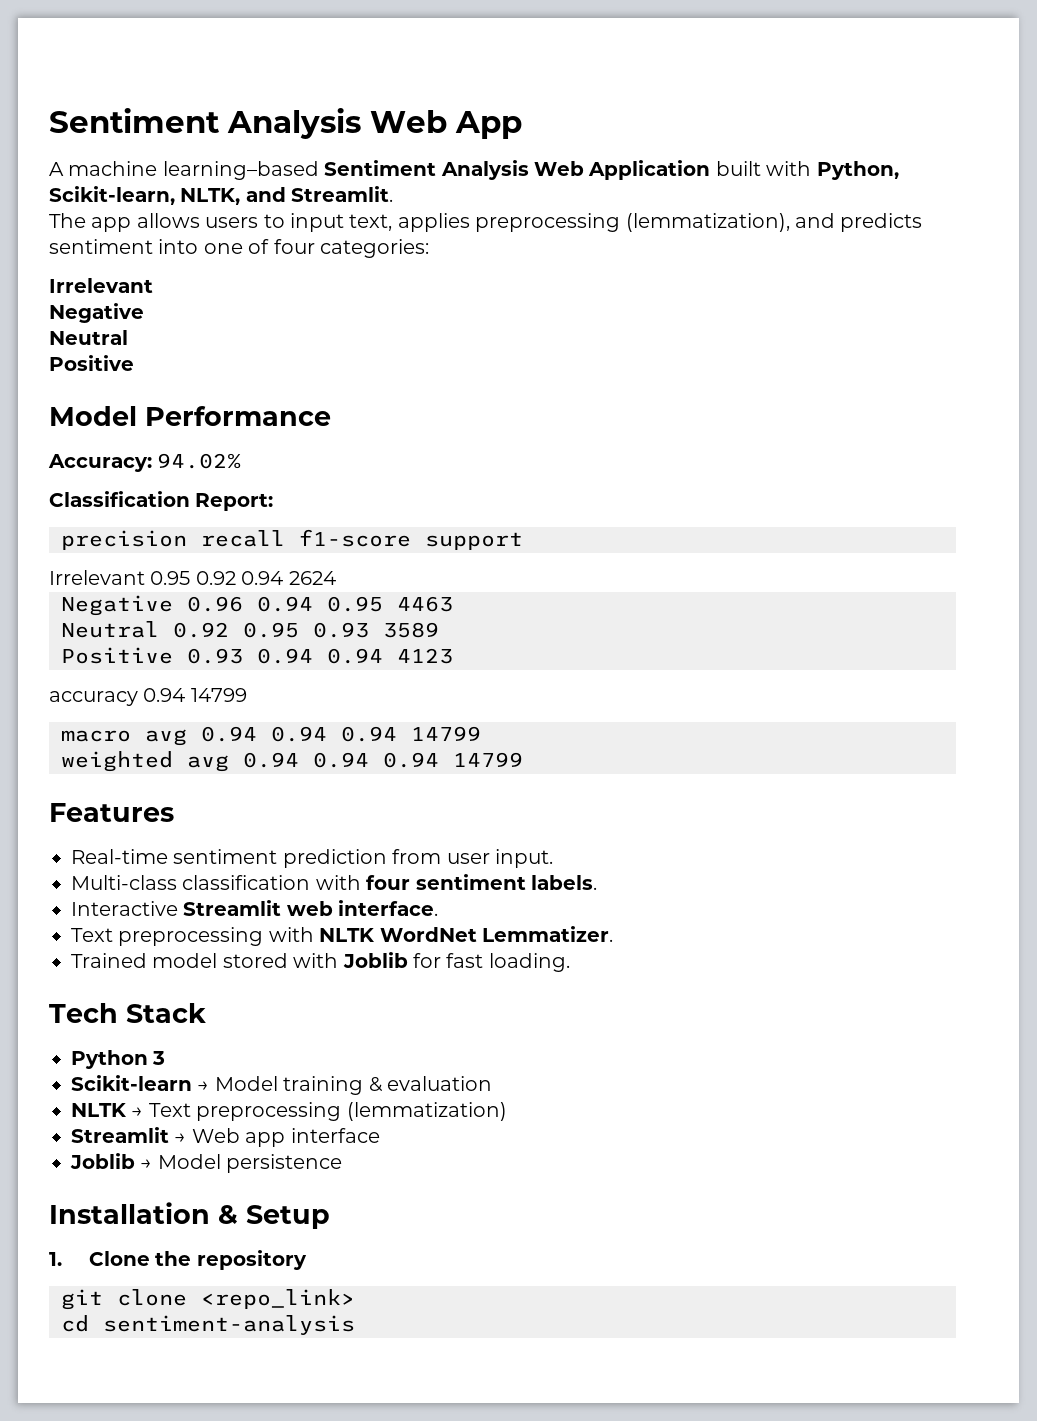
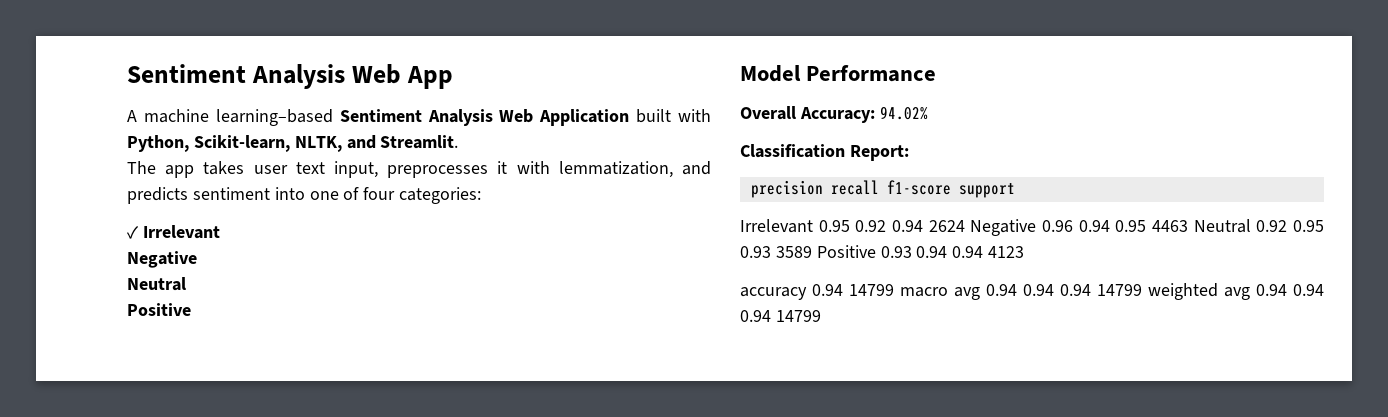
- The app allows users to input text, applies preprocessing (lemmatization), and predicts sentiment into one of four categories:
- Irrelevant
+ The app takes user text input, preprocesses it with lemmatization, and predicts sentiment into one of four categories:
+ ✓ Irrelevant
- Accuracy: 94.02%
+ Overall Accuracy: 94.02%
- Irrelevant 0.95 0.92 0.94 2624
- Negative 0.96 0.94 0.95 4463
- Neutral 0.92 0.95 0.93 3589
- Positive 0.93 0.94 0.94 4123
+ Irrelevant 0.95 0.92 0.94 2624 Negative 0.96 0.94 0.95 4463 Neutral 0.92 0.95 0.93 3589 Positive 0.93 0.94 0.94 4123
- accuracy 0.94 14799
- macro avg 0.94 0.94 0.94 14799
- weighted avg 0.94 0.94 0.94 14799
+ accuracy 0.94 14799 macro avg 0.94 0.94 0.94 14799 weighted avg 0.94 0.94 0.94 14799
- Features
- Real-time sentiment prediction from user input.
- Multi-class classification with four sentiment labels.
- Interactive Streamlit web interface.
- Text preprocessing with NLTK WordNet Lemmatizer.
- Trained model stored with Joblib for fast loading.
- Tech Stack
- Python 3
- Scikit-learn → Model training & evaluation
- NLTK → Text preprocessing (lemmatization)
- Streamlit → Web app interface
- Joblib → Model persistence
- Installation & Setup
- 1. Clone the repository
- git clone <repo_link>
- cd sentiment-analysis

